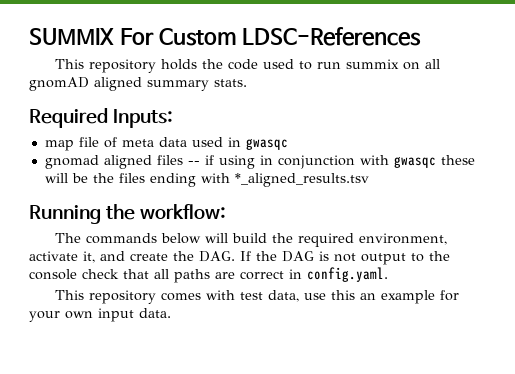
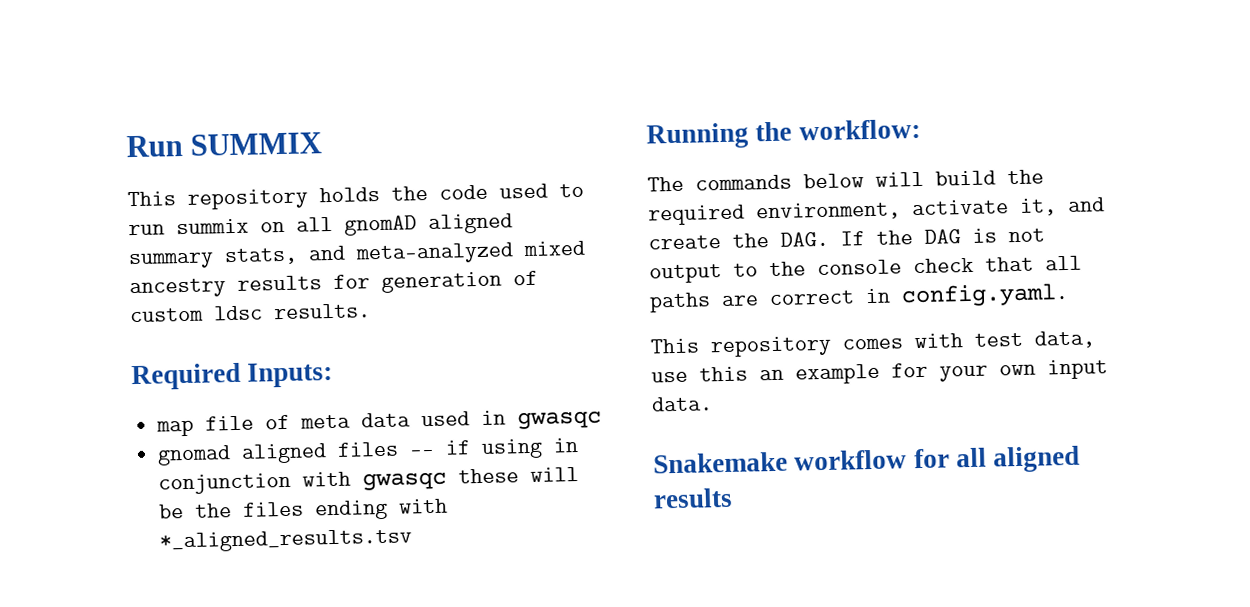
- SUMMIX For Custom LDSC-References
+ Run SUMMIX
- This repository holds the code used to run summix on all gnomAD aligned summary stats.
+ This repository holds the code used to run summix on all gnomAD aligned summary stats, and meta-analyzed mixed ancestry results for generation of custom ldsc results.
+ Snakemake workflow for all aligned results

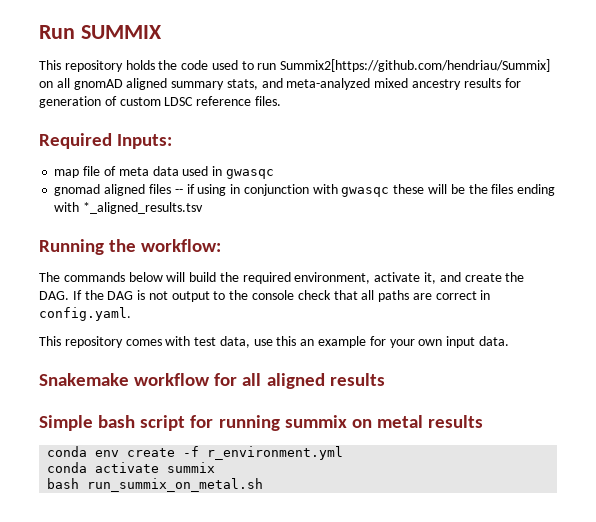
- This repository holds the code used to run summix on all gnomAD aligned summary stats, and meta-analyzed mixed ancestry results for generation of custom ldsc results.
+ This repository holds the code used to run Summix2[https://github.com/hendriau/Summix] on all gnomAD aligned summary stats, and meta-analyzed mixed ancestry results for generation of custom LDSC reference files.
+ Simple bash script for running summix on metal results
+ conda env create -f r_environment.yml
+ conda activate summix
+ bash run_summix_on_metal.sh

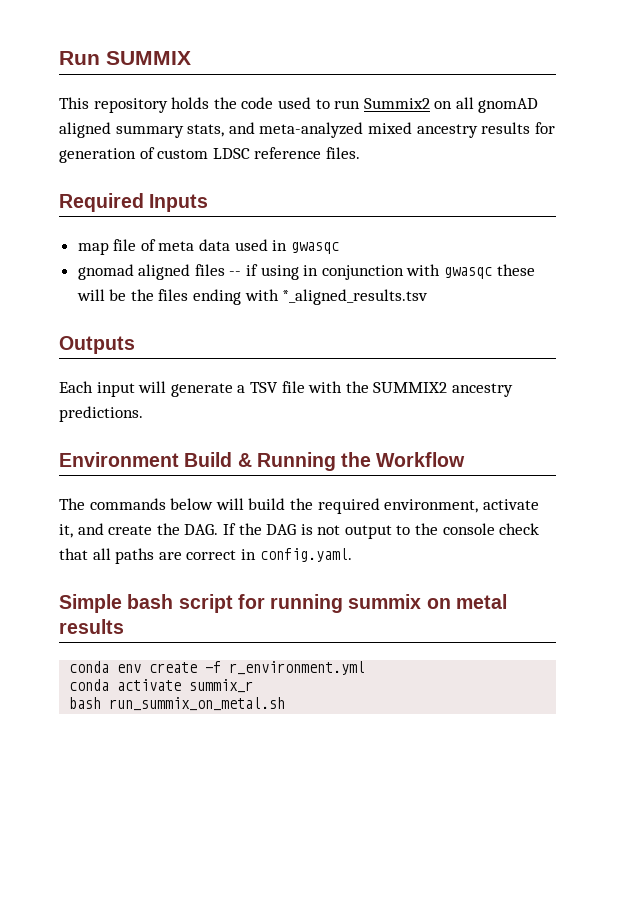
- This repository holds the code used to run Summix2[https://github.com/hendriau/Summix] on all gnomAD aligned summary stats, and meta-analyzed mixed ancestry results for generation of custom LDSC reference files.
+ This repository holds the code used to run Summix2 on all gnomAD aligned summary stats, and meta-analyzed mixed ancestry results for generation of custom LDSC reference files.
- Required Inputs:
+ Required Inputs
- Running the workflow:
+ Outputs
+ Each input will generate a TSV file with the SUMMIX2 ancestry predictions.
+ Environment Build & Running the Workflow
- This repository comes with test data, use this an example for your own input data.
- Snakemake workflow for all aligned results
- conda activate summix
+ conda activate summix_r

